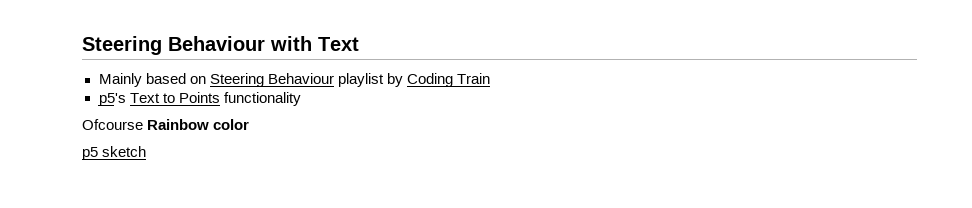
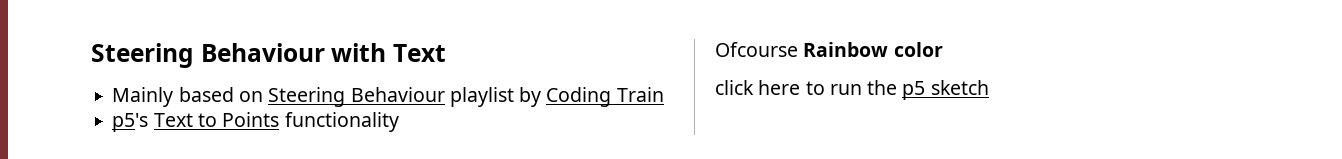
- p5 sketch
+ click here to run the p5 sketch

